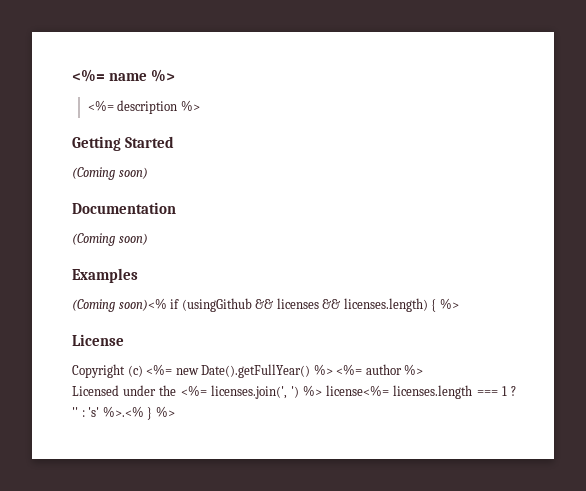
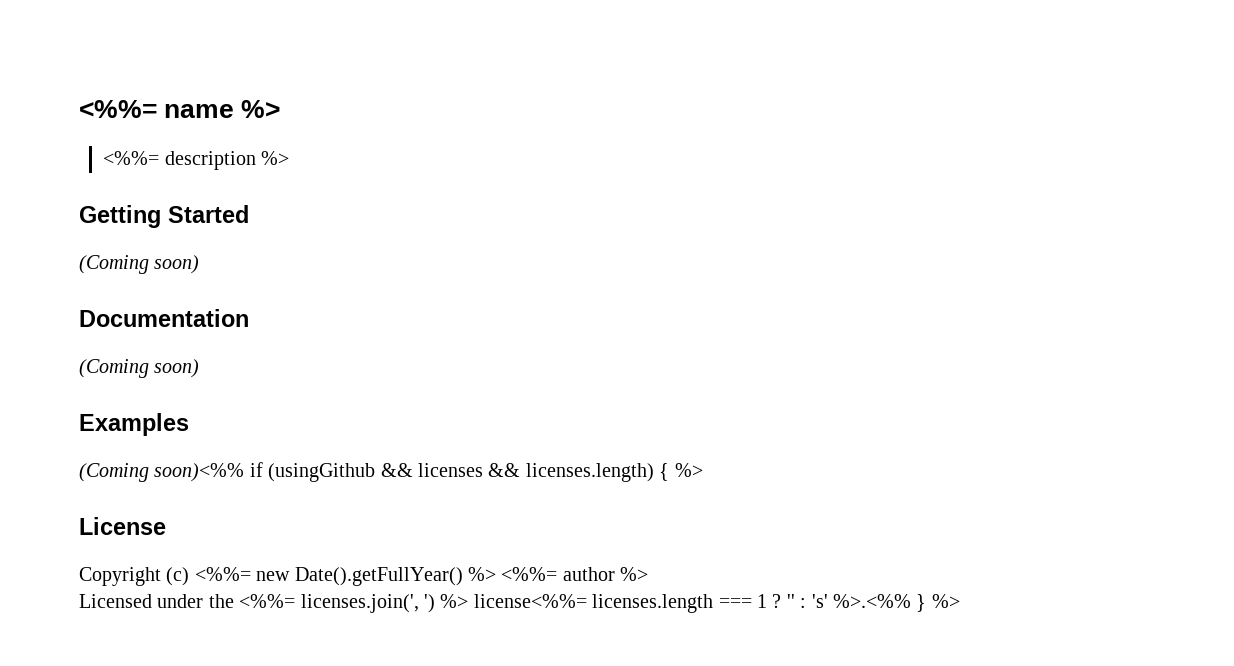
- <%= name %>
+ <%%= name %>
- <%= description %>
+ <%%= description %>
- (Coming soon)<% if (usingGithub && licenses && licenses.length) { %>
+ (Coming soon)<%% if (usingGithub && licenses && licenses.length) { %>
- Copyright (c) <%= new Date().getFullYear() %> <%= author %>
+ Copyright (c) <%%= new Date().getFullYear() %> <%%= author %>
- Licensed under the <%= licenses.join(', ') %> license<%= licenses.length === 1 ?
+ Licensed under the <%%= licenses.join(', ') %> license<%%= licenses.length === 1 ?
- '' : 's' %>.<% } %>
+ '' : 's' %>.<%% } %>

